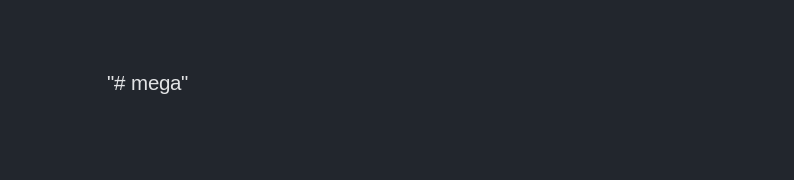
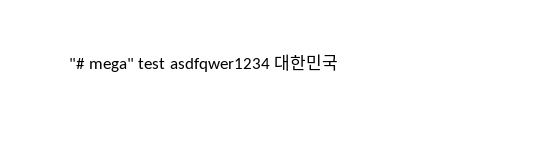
- "# mega"
+ "# mega" test asdfqwer1234 대한민국

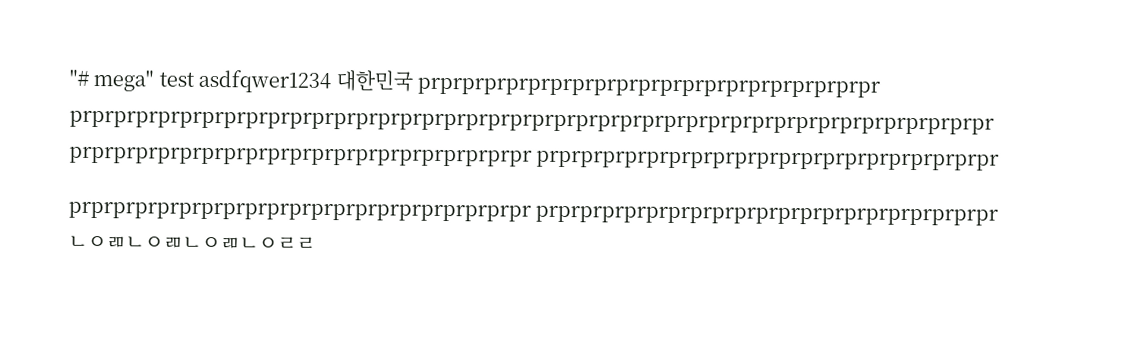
- "# mega" test asdfqwer1234 대한민국
+ "# mega" test asdfqwer1234 대한민국 prprprprprprprprprprprprprprprprprprprprpr prprprprprprprprprprprprprprprprprprprprprprprprprprprprprprprprprprprprprprprprprpr prprprprprprprprprprprprprprprprprprprprpr prprprprprprprprprprprprprprprprprprprprpr
+ prprprprprprprprprprprprprprprprprprprprpr prprprprprprprprprprprprprprprprprprprprpr ㄴㅇㄻㄴㅇㄻㄴㅇㄻㄴㅇㄹㄹ

